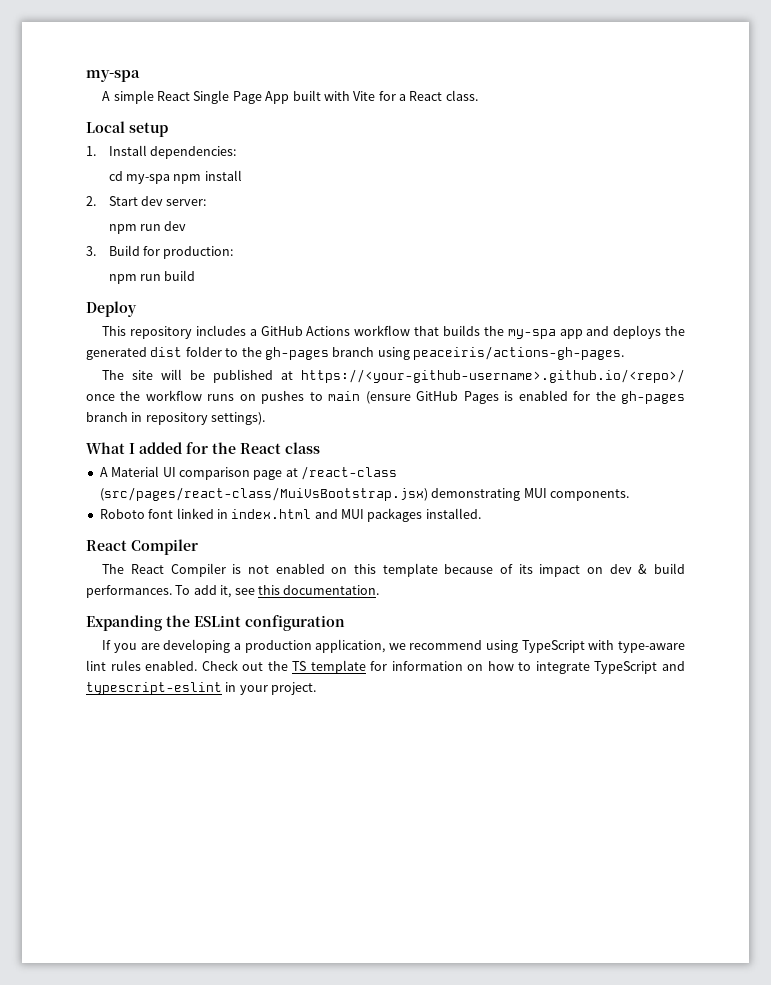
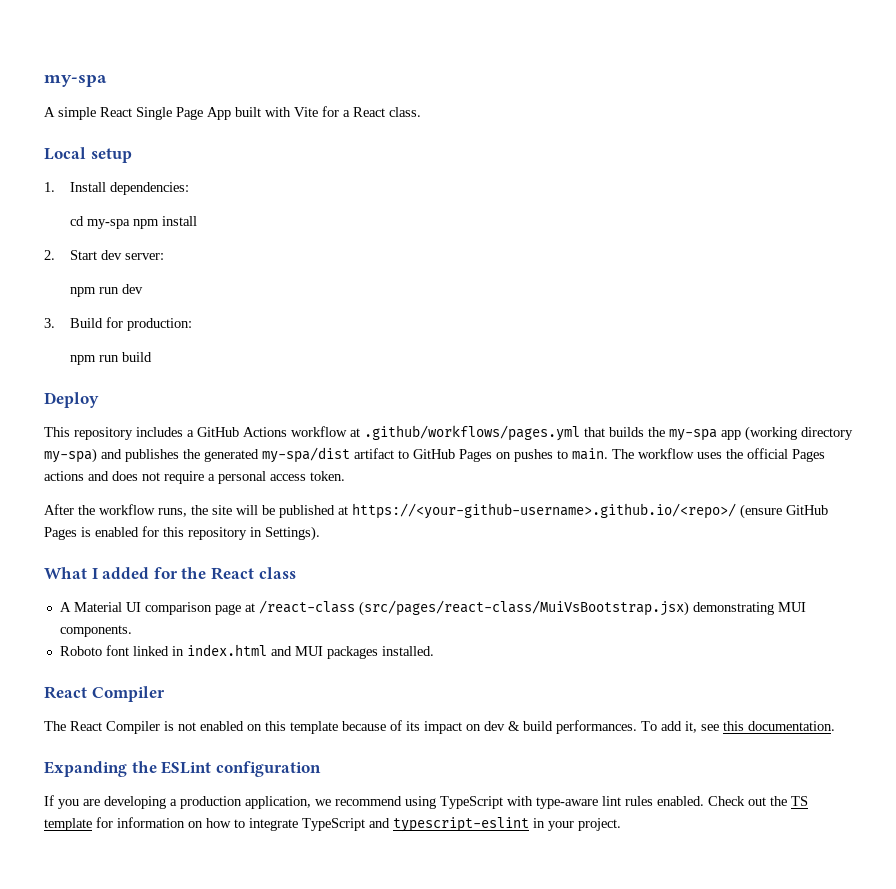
- This repository includes a GitHub Actions workflow that builds the my-spa app and deploys the generated dist folder to the gh-pages branch using peaceiris/actions-gh-pages.
- The site will be published at https://<your-github-username>.github.io/<repo>/ once the workflow runs on pushes to main (ensure GitHub Pages is enabled for the gh-pages branch in repository settings).
+ This repository includes a GitHub Actions workflow at .github/workflows/pages.yml that builds the my-spa app (working directory my-spa) and publishes the generated my-spa/dist artifact to GitHub Pages on pushes to main. The workflow uses the official Pages actions and does not require a personal access token.
+ After the workflow runs, the site will be published at https://<your-github-username>.github.io/<repo>/ (ensure GitHub Pages is enabled for this repository in Settings).

